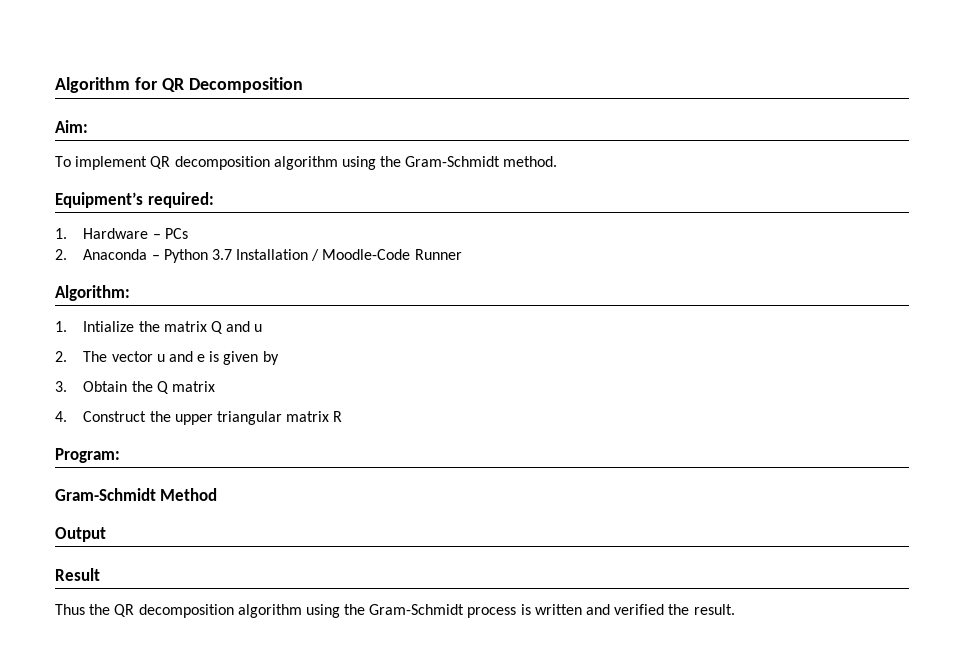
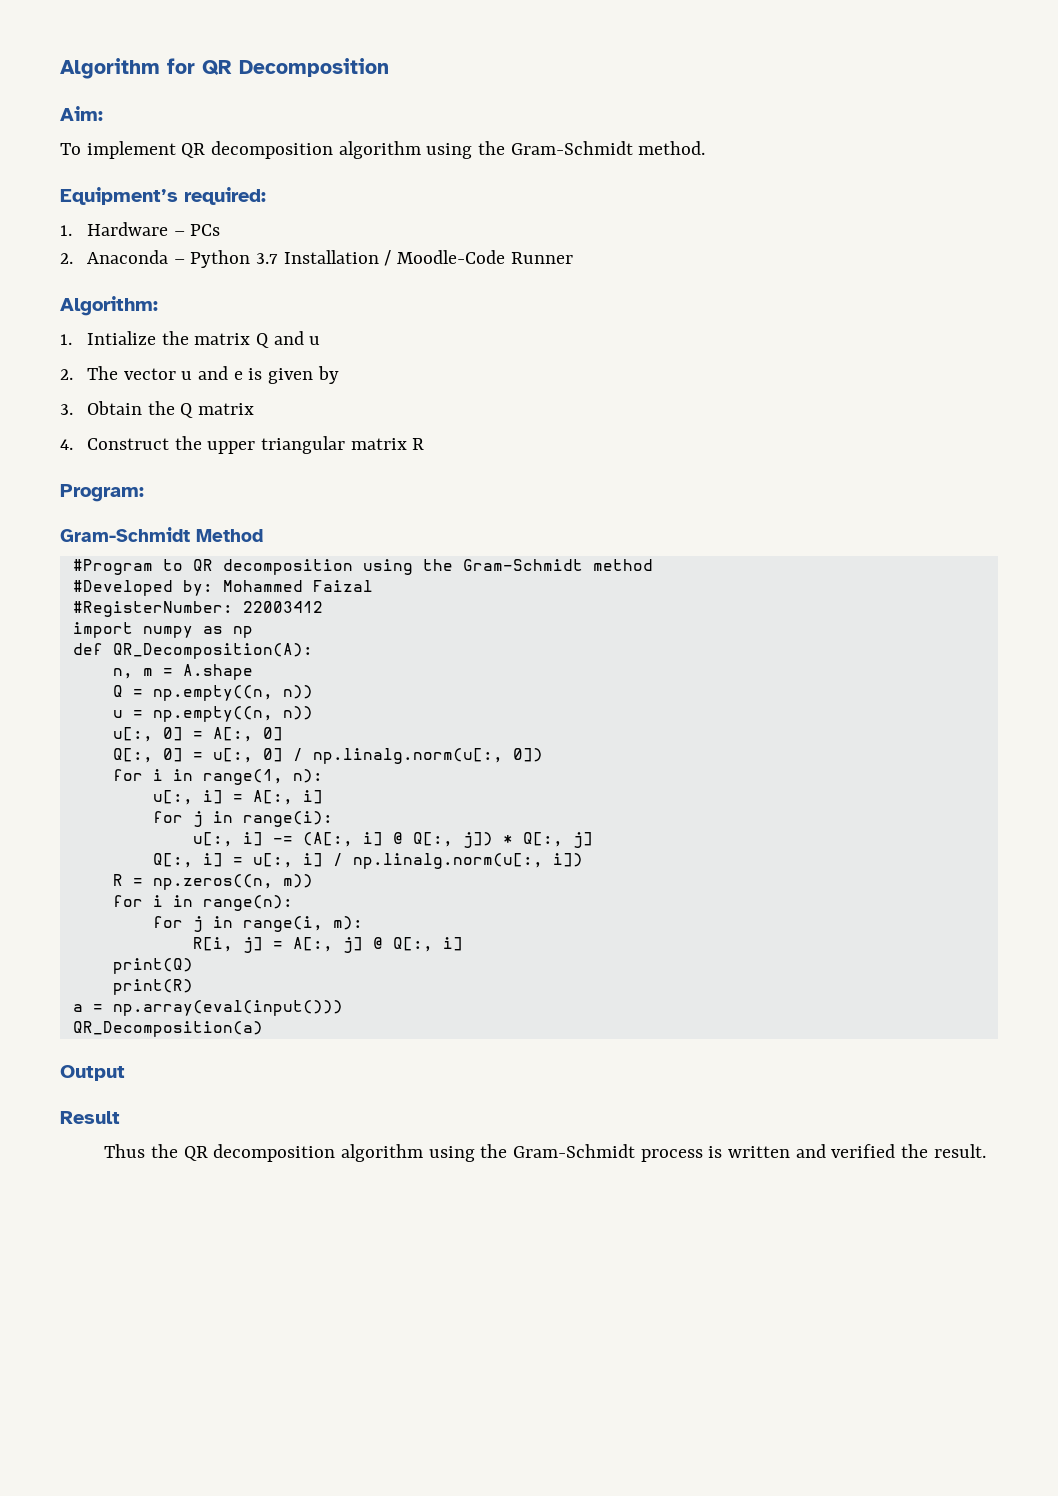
+ #Program to QR decomposition using the Gram-Schmidt method
+ #Developed by: Mohammed Faizal
+ #RegisterNumber: 22003412
+ import numpy as np
+ def QR_Decomposition(A):
+ n, m = A.shape
+ Q = np.empty((n, n))
+ u = np.empty((n, n))
+ u[:, 0] = A[:, 0]
+ Q[:, 0] = u[:, 0] / np.linalg.norm(u[:, 0])
+ for i in range(1, n):
+ u[:, i] = A[:, i]
+ for j in range(i):
+ u[:, i] -= (A[:, i] @ Q[:, j]) * Q[:, j]
+ Q[:, i] = u[:, i] / np.linalg.norm(u[:, i])
+ R = np.zeros((n, m))
+ for i in range(n):
+ for j in range(i, m):
+ R[i, j] = A[:, j] @ Q[:, i]
+ print(Q)
+ print(R)
+ a = np.array(eval(input()))
+ QR_Decomposition(a)

